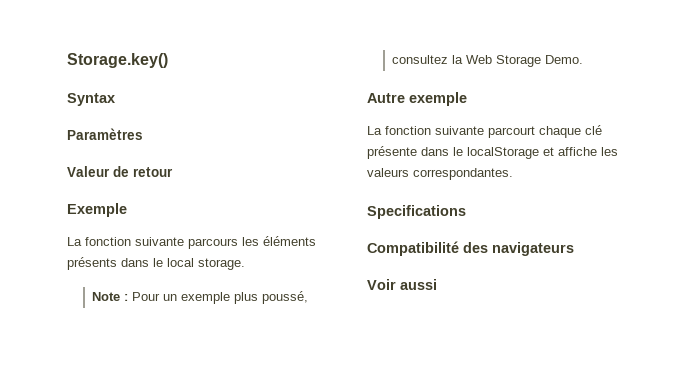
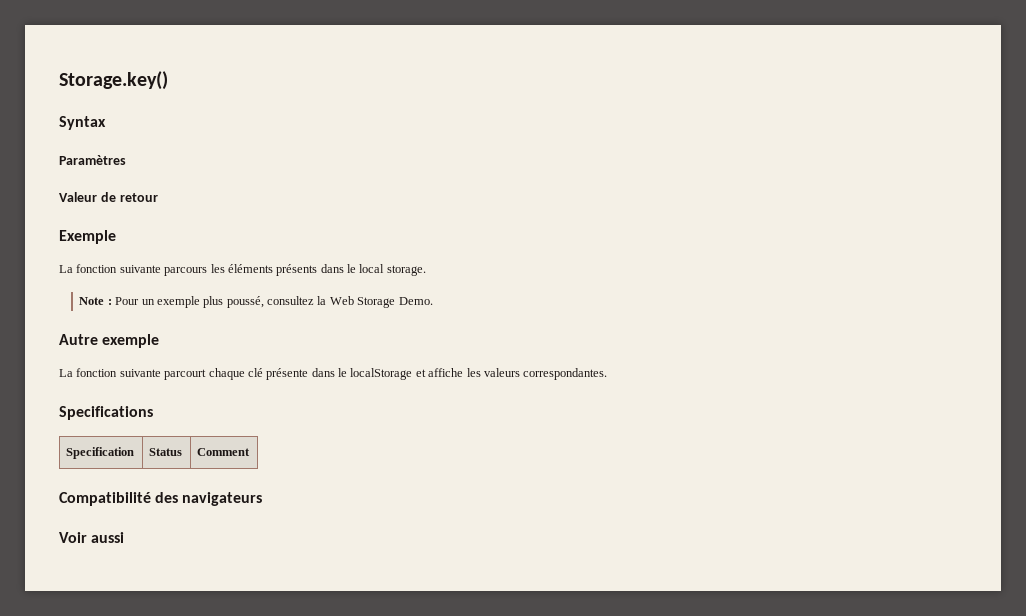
+ Specification | Status | Comment

